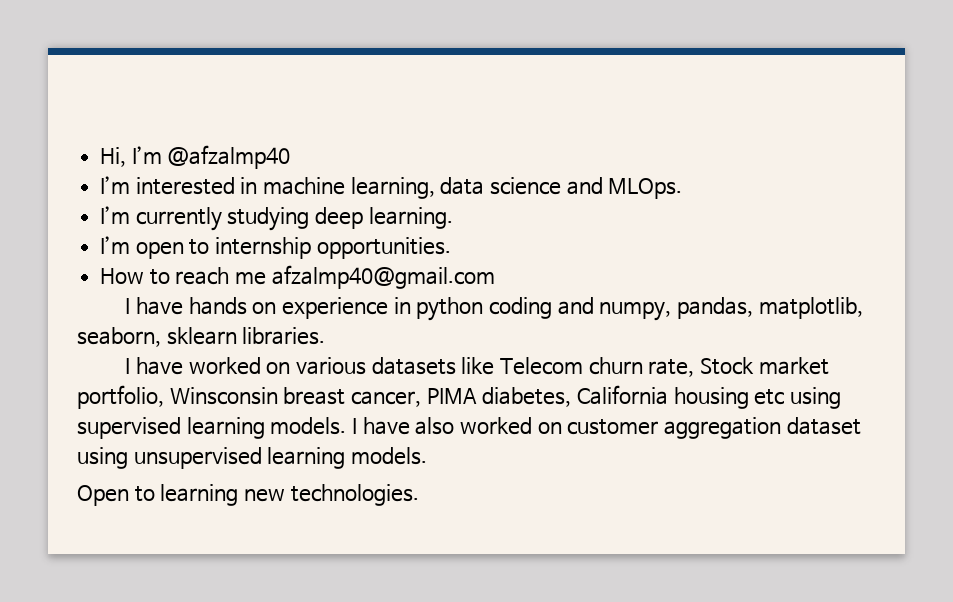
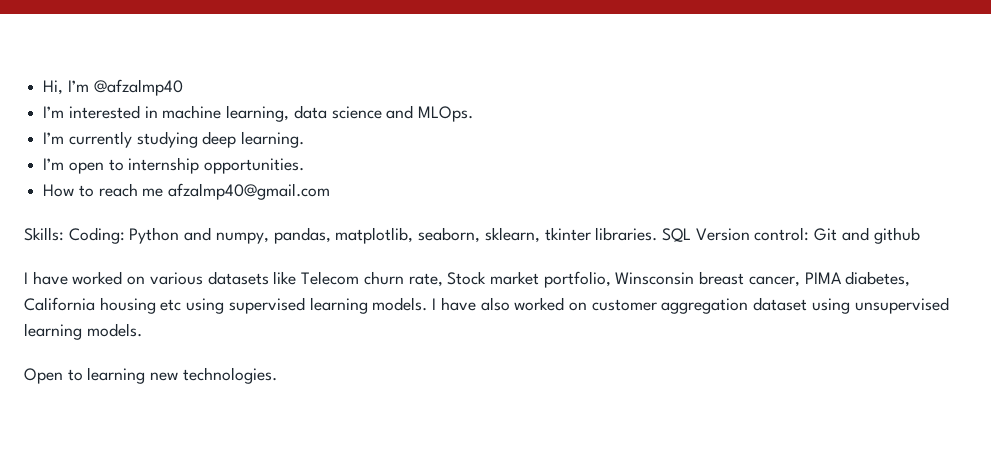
- I have hands on experience in python coding and numpy, pandas, matplotlib, seaborn, sklearn libraries.
+ Skills: Coding: Python and numpy, pandas, matplotlib, seaborn, sklearn, tkinter libraries. SQL Version control: Git and github

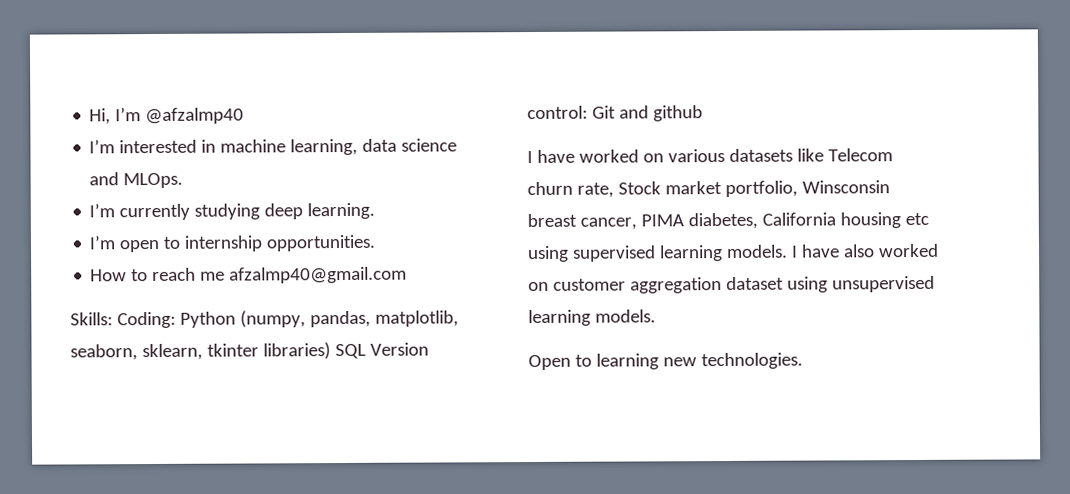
- Skills: Coding: Python and numpy, pandas, matplotlib, seaborn, sklearn, tkinter libraries. SQL Version control: Git and github
+ Skills: Coding: Python (numpy, pandas, matplotlib, seaborn, sklearn, tkinter libraries) SQL Version control: Git and github

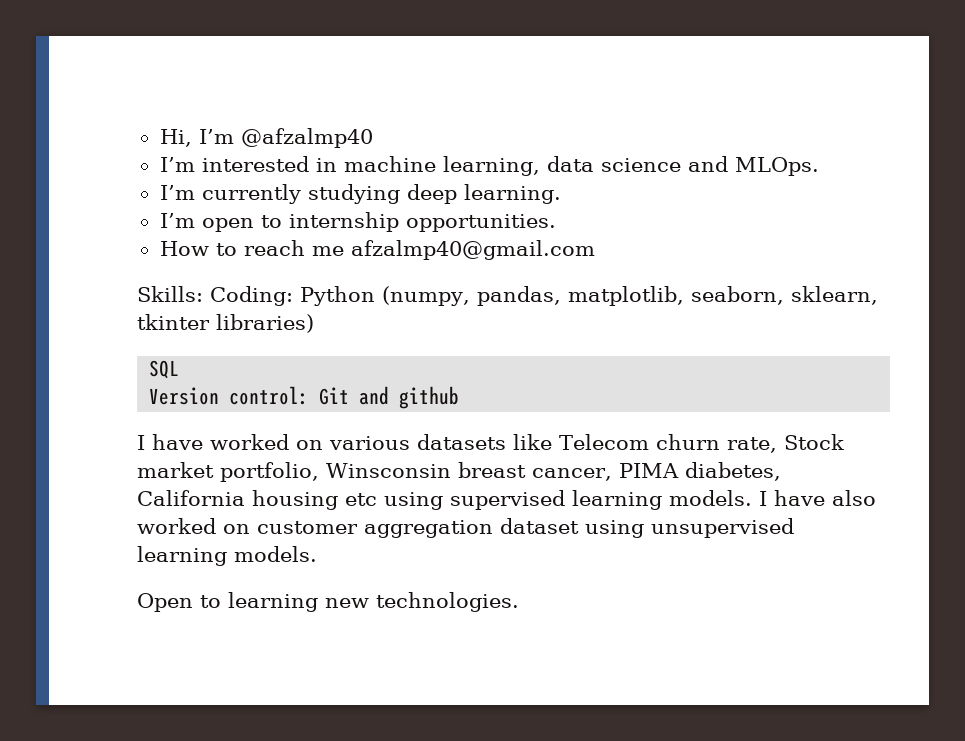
- Skills: Coding: Python (numpy, pandas, matplotlib, seaborn, sklearn, tkinter libraries) SQL Version control: Git and github
+ Skills: Coding: Python (numpy, pandas, matplotlib, seaborn, sklearn, tkinter libraries)
+ SQL
+ Version control: Git and github

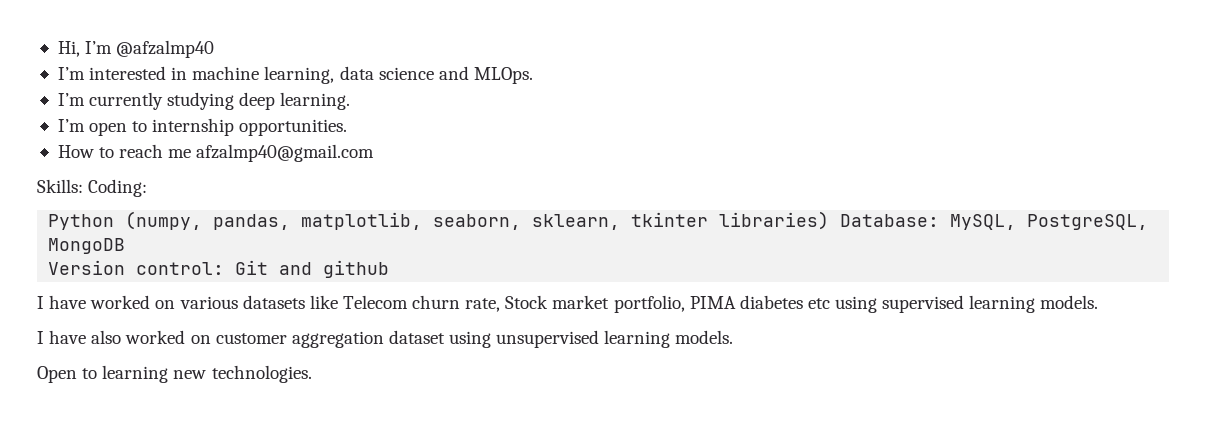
- Skills: Coding: Python (numpy, pandas, matplotlib, seaborn, sklearn, tkinter libraries)
- SQL
+ Skills: Coding:
+ Python (numpy, pandas, matplotlib, seaborn, sklearn, tkinter libraries) Database: MySQL, PostgreSQL, MongoDB
- I have worked on various datasets like Telecom churn rate, Stock market portfolio, Winsconsin breast cancer, PIMA diabetes, California housing etc using supervised learning models. I have also worked on customer aggregation dataset using unsupervised learning models.
+ I have worked on various datasets like Telecom churn rate, Stock market portfolio, PIMA diabetes etc using supervised learning models.
+ I have also worked on customer aggregation dataset using unsupervised learning models.

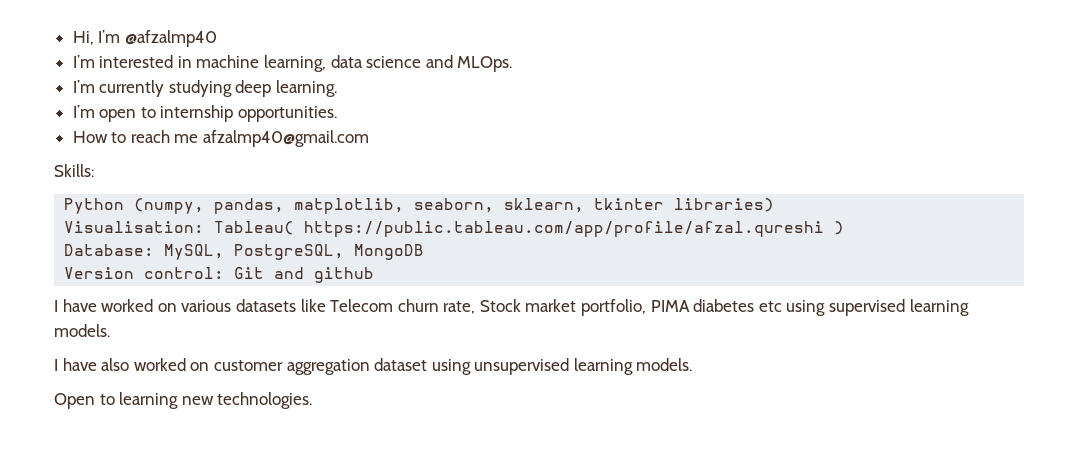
- Skills: Coding:
+ Skills:
- Python (numpy, pandas, matplotlib, seaborn, sklearn, tkinter libraries) Database: MySQL, PostgreSQL, MongoDB
+ Python (numpy, pandas, matplotlib, seaborn, sklearn, tkinter libraries)
+ Visualisation: Tableau( https://public.tableau.com/app/profile/afzal.qureshi )
+ Database: MySQL, PostgreSQL, MongoDB

